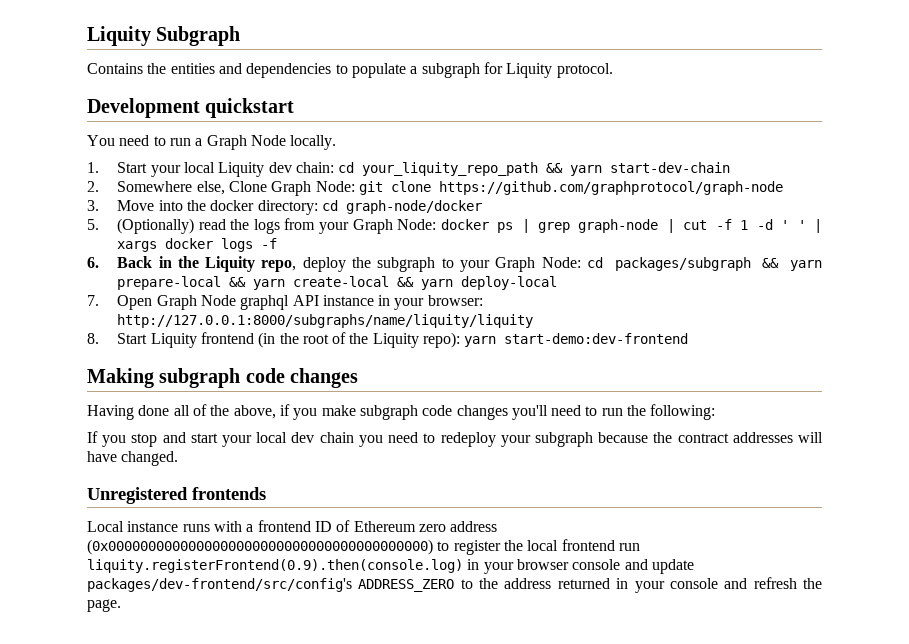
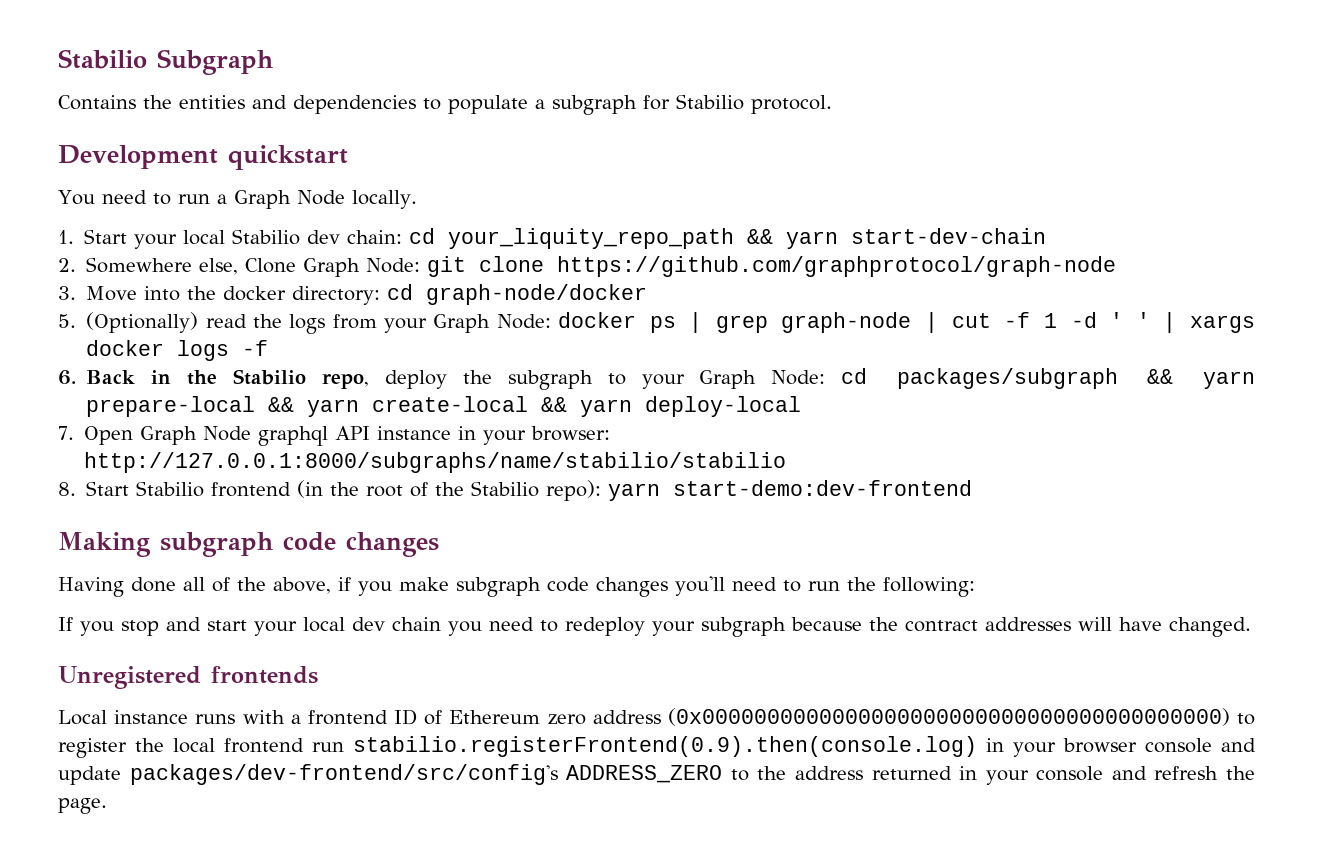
- Liquity Subgraph
+ Stabilio Subgraph
- Contains the entities and dependencies to populate a subgraph for Liquity protocol.
+ Contains the entities and dependencies to populate a subgraph for Stabilio protocol.
- 1. Start your local Liquity dev chain: cd your_liquity_repo_path && yarn start-dev-chain
+ 1. Start your local Stabilio dev chain: cd your_liquity_repo_path && yarn start-dev-chain
- 6. Back in the Liquity repo, deploy the subgraph to your Graph Node: cd packages/subgraph && yarn prepare-local && yarn create-local && yarn deploy-local
+ 6. Back in the Stabilio repo, deploy the subgraph to your Graph Node: cd packages/subgraph && yarn prepare-local && yarn create-local && yarn deploy-local
- 7. Open Graph Node graphql API instance in your browser: http://127.0.0.1:8000/subgraphs/name/liquity/liquity
+ 7. Open Graph Node graphql API instance in your browser: http://127.0.0.1:8000/subgraphs/name/stabilio/stabilio
- 8. Start Liquity frontend (in the root of the Liquity repo): yarn start-demo:dev-frontend
+ 8. Start Stabilio frontend (in the root of the Stabilio repo): yarn start-demo:dev-frontend
- Local instance runs with a frontend ID of Ethereum zero address (0x0000000000000000000000000000000000000000) to register the local frontend run liquity.registerFrontend(0.9).then(console.log) in your browser console and update packages/dev-frontend/src/config's ADDRESS_ZERO to the address returned in your console and refresh the page.
+ Local instance runs with a frontend ID of Ethereum zero address (0x0000000000000000000000000000000000000000) to register the local frontend run stabilio.registerFrontend(0.9).then(console.log) in your browser console and update packages/dev-frontend/src/config's ADDRESS_ZERO to the address returned in your console and refresh the page.

